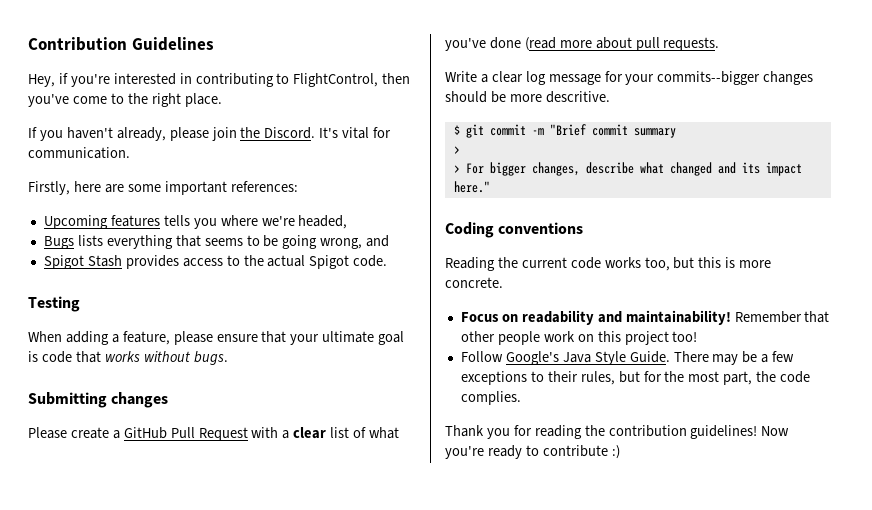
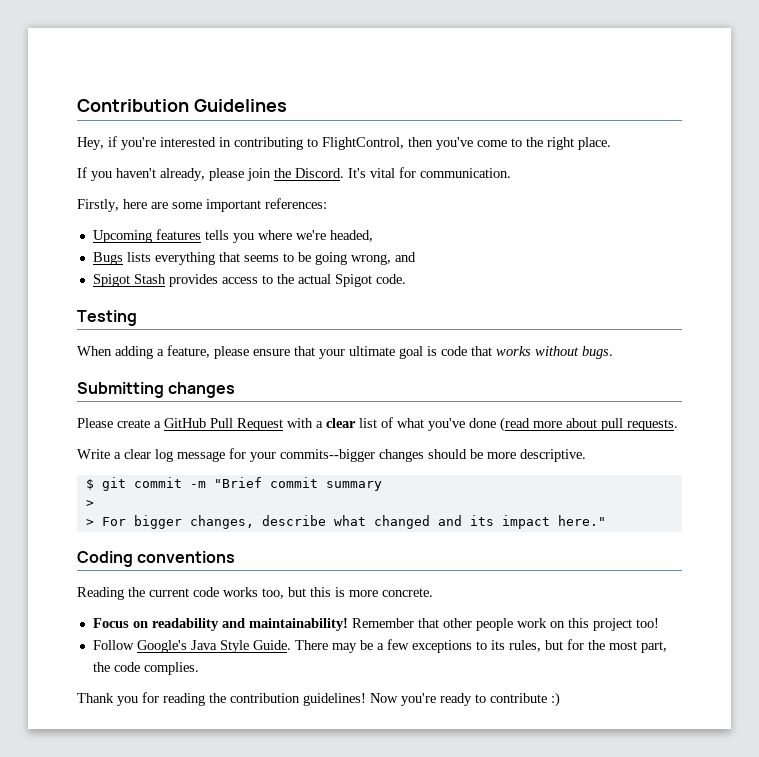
- Write a clear log message for your commits--bigger changes should be more descritive.
+ Write a clear log message for your commits--bigger changes should be more descriptive.
- There may be a few exceptions to their rules, but for the most part, the code complies.
+ There may be a few exceptions to its rules, but for the most part, the code complies.

